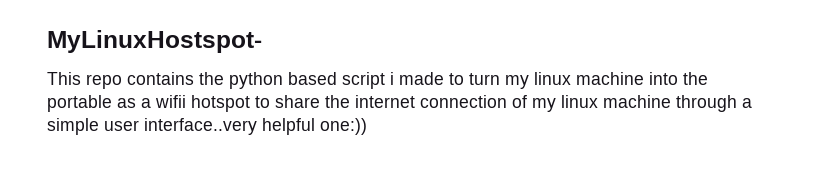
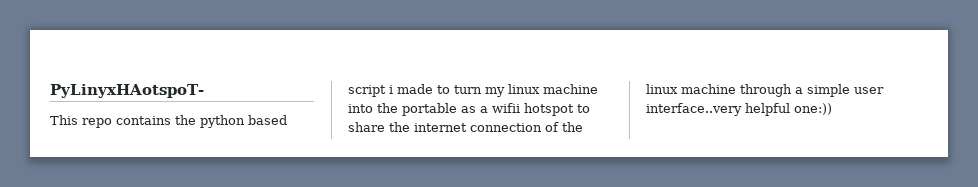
- MyLinuxHostspot-
+ PyLinyxHAotspoT-
- This repo contains the python based script i made to turn my linux machine into the portable as a wifii hotspot to share the internet connection of my linux machine through a simple user interface..very helpful one:))
+ This repo contains the python based script i made to turn my linux machine into the portable as a wifii hotspot to share the internet connection of the linux machine through a simple user interface..very helpful one:))

